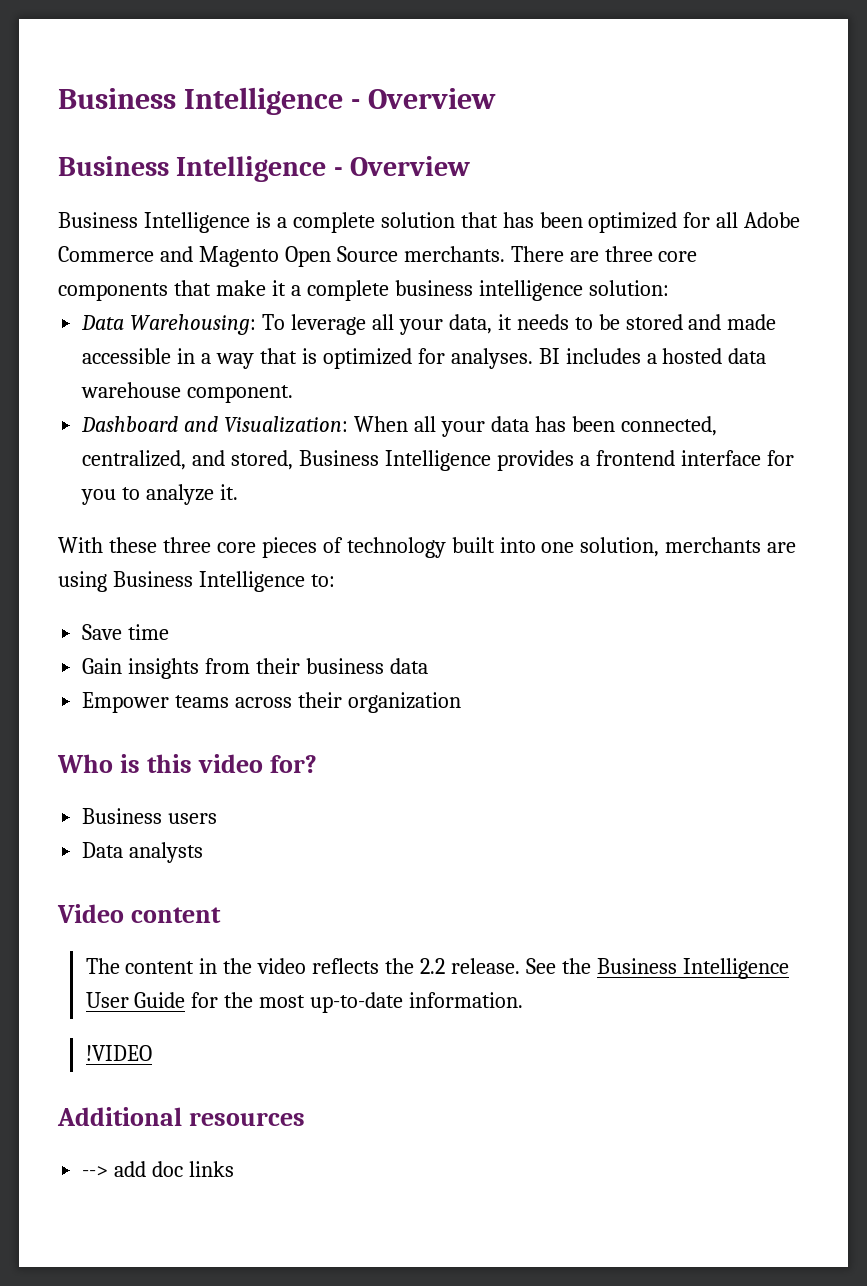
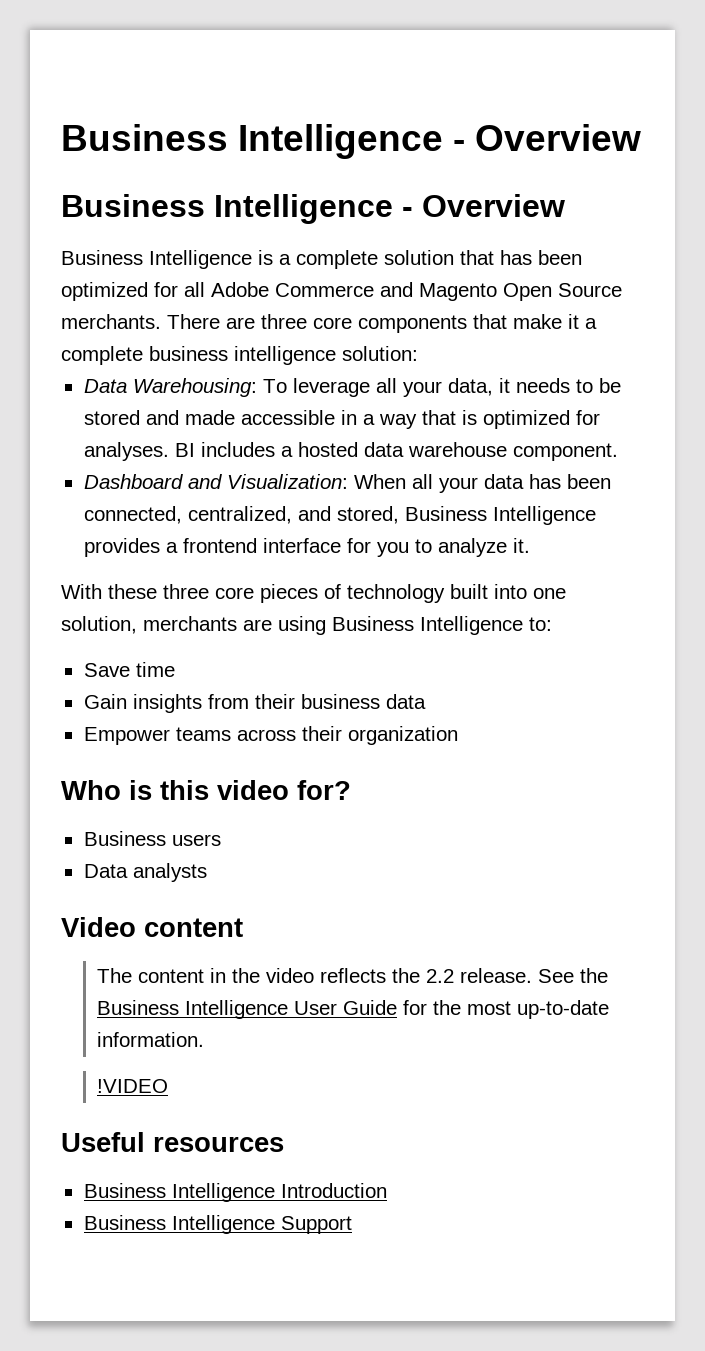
- Additional resources
+ Useful resources
- --> add doc links
+ Business Intelligence Introduction
+ Business Intelligence Support

